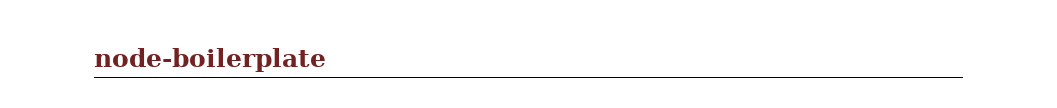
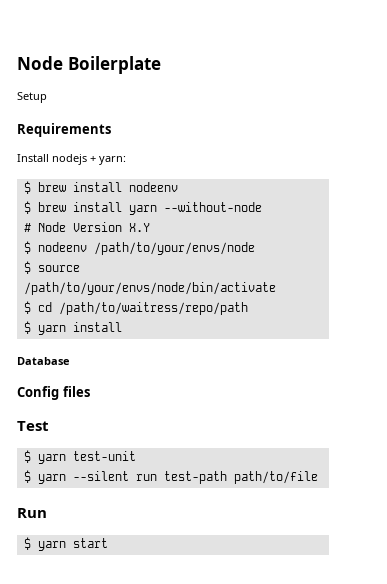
- node-boilerplate
+ Node Boilerplate
+ Setup
+ Requirements
+ Install nodejs + yarn:
+ $ brew install nodeenv
+ $ brew install yarn --without-node
+ # Node Version X.Y
+ $ nodeenv /path/to/your/envs/node
+ $ source /path/to/your/envs/node/bin/activate
+ $ cd /path/to/waitress/repo/path
+ $ yarn install
+ Database
+ Config files
+ Test
+ $ yarn test-unit
+ $ yarn --silent run test-path path/to/file
+ Run
+ $ yarn start

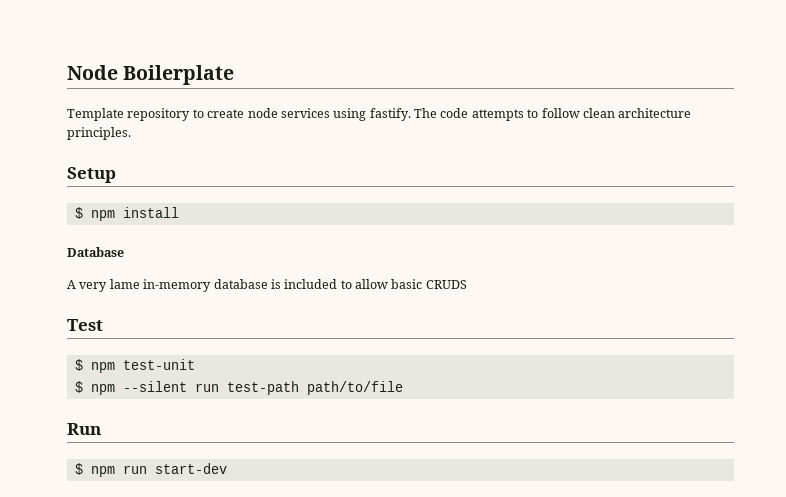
+ Template repository to create node services using fastify. The code attempts to follow clean architecture principles.
  Setup
- Requirements
- Install nodejs + yarn:
- $ brew install nodeenv
- $ brew install yarn --without-node
- # Node Version X.Y
- $ nodeenv /path/to/your/envs/node
- $ source /path/to/your/envs/node/bin/activate
- $ cd /path/to/waitress/repo/path
- $ yarn install
+ $ npm install
  Database
- Config files
+ A very lame in-memory database is included to allow basic CRUDS
- $ yarn test-unit
+ $ npm test-unit
- $ yarn --silent run test-path path/to/file
+ $ npm --silent run test-path path/to/file
- $ yarn start
+ $ npm run start-dev

